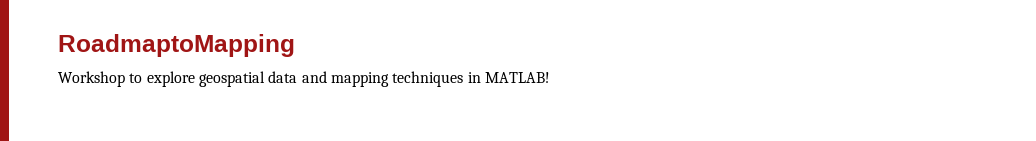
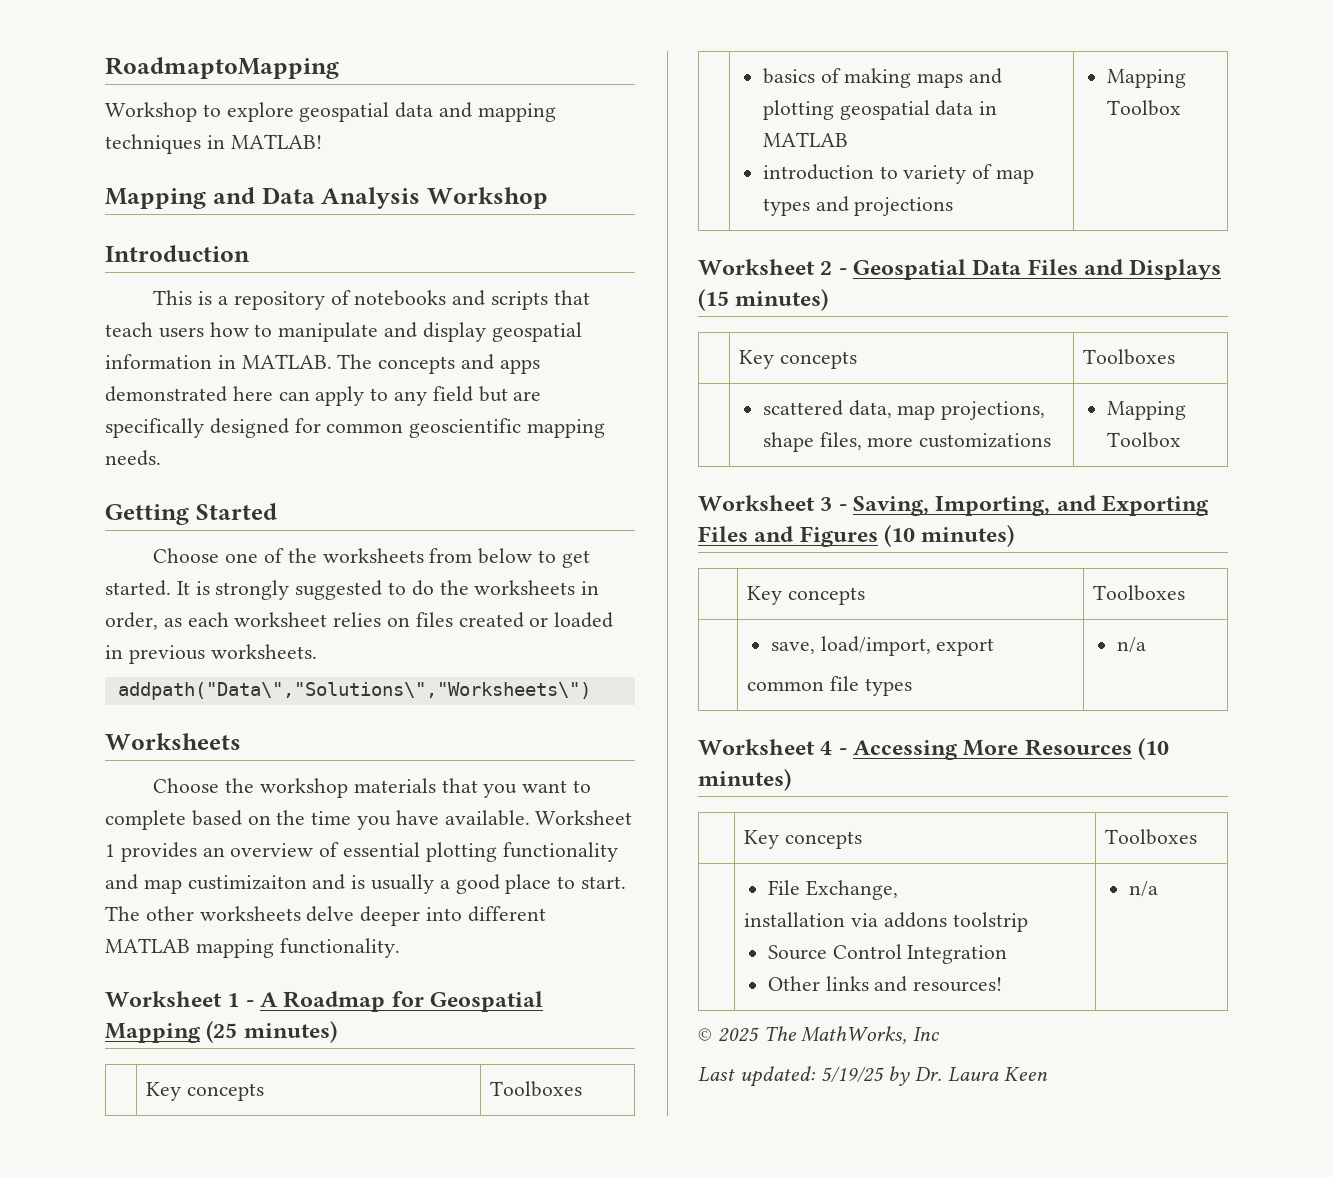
+ Mapping and Data Analysis Workshop
+ Introduction
+ This is a repository of notebooks and scripts that teach users how to manipulate and display geospatial information in MATLAB. The concepts and apps demonstrated here can apply to any field but are specifically designed for common geoscientific mapping needs.
+ Getting Started
+ Choose one of the worksheets from below to get started. It is strongly suggested to do the worksheets in order, as each worksheet relies on files created or loaded in previous worksheets.
+ addpath("Data\","Solutions\","Worksheets\")
+ Worksheets
+ Choose the workshop materials that you want to complete based on the time you have available. Worksheet 1 provides an overview of essential plotting functionality and map custimizaiton and is usually a good place to start. The other worksheets delve deeper into different MATLAB mapping functionality.
+ Worksheet 1 - A Roadmap for Geospatial Mapping (25 minutes)
+ | Key concepts | Toolboxes
+ | basics of making maps and plotting geospatial data in MATLAB
+ introduction to variety of map types and projections | Mapping Toolbox
+ Worksheet 2 - Geospatial Data Files and Displays (15 minutes)
+ | Key concepts | Toolboxes
+ | scattered data, map projections, shape files, more customizations | Mapping Toolbox
+ Worksheet 3 - Saving, Importing, and Exporting Files and Figures (10 minutes)
+ | Key concepts | Toolboxes
+ | save, load/import, export
+ common file types | n/a
+ Worksheet 4 - Accessing More Resources (10 minutes)
+ | Key concepts | Toolboxes
+ | File Exchange,
+ installation via addons toolstrip
+ Source Control Integration
+ Other links and resources! | n/a
+ © 2025 The MathWorks, Inc
+ Last updated: 5/19/25 by Dr. Laura Keen

